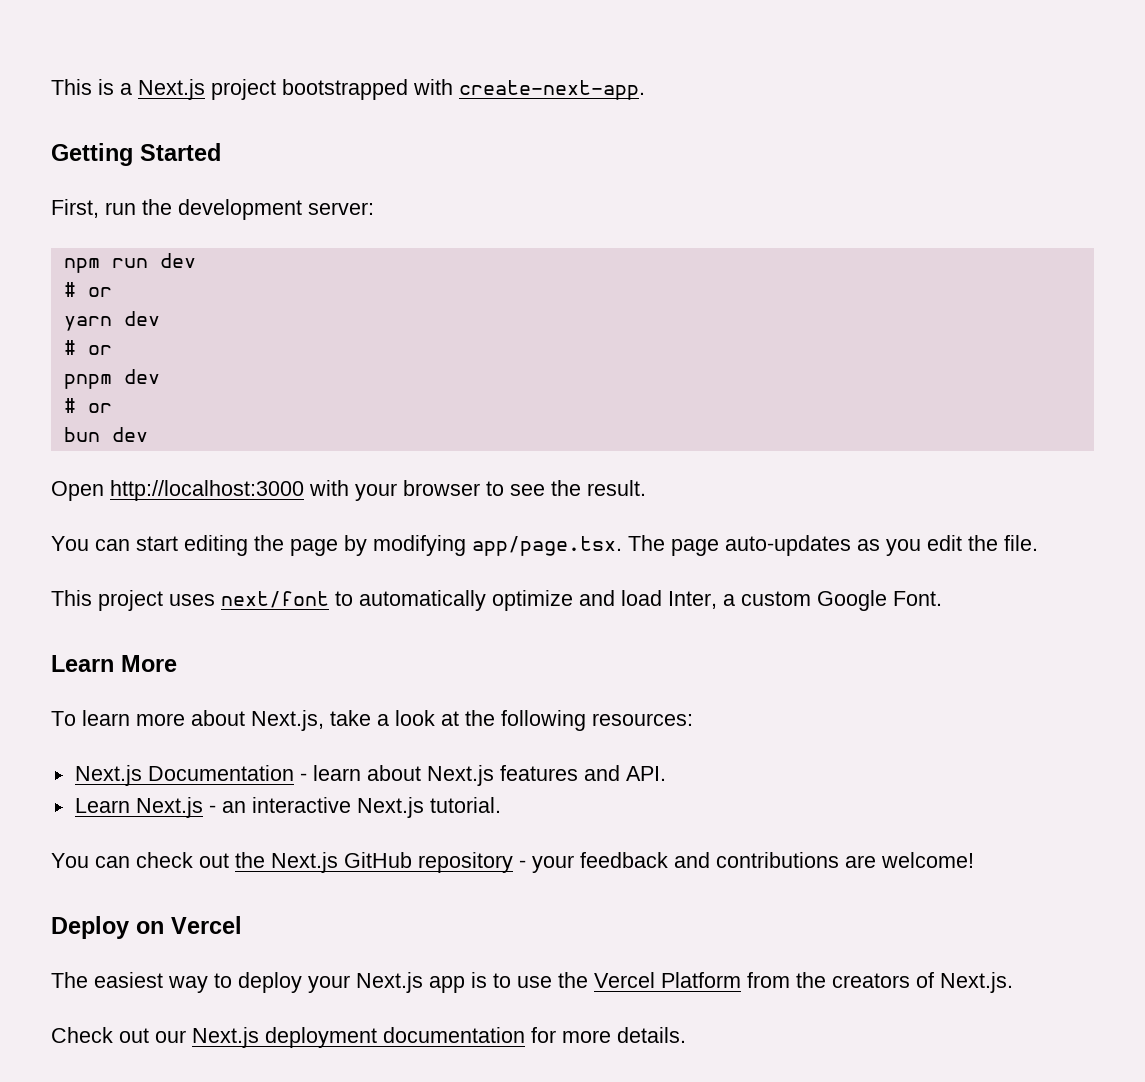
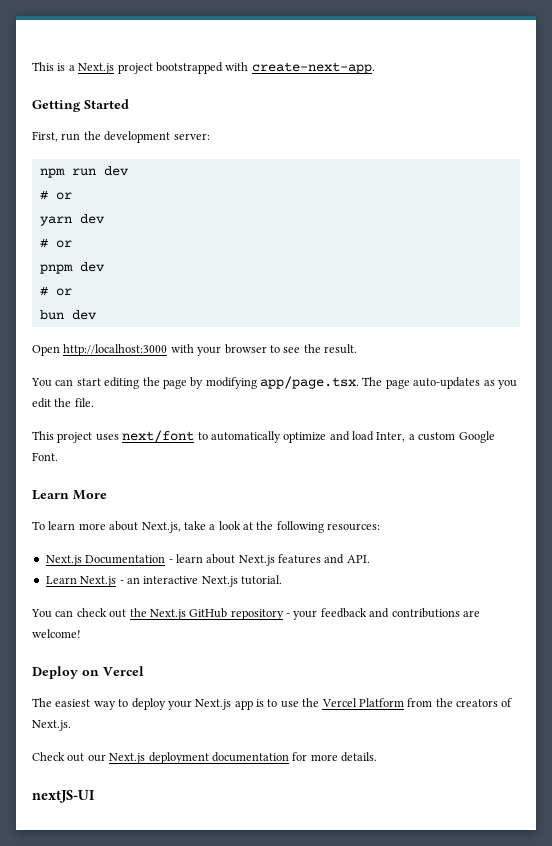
+ nextJS-UI

